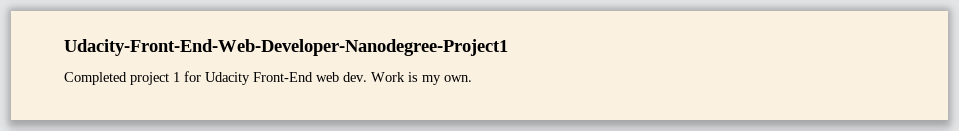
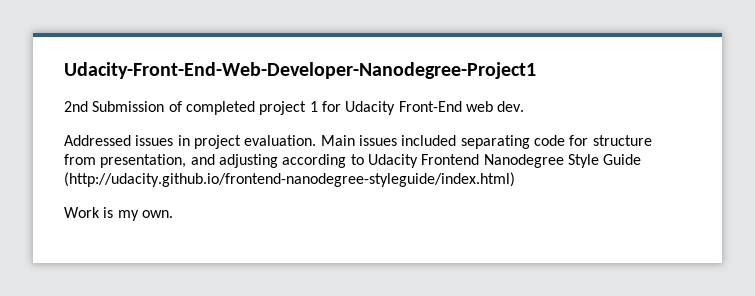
- Completed project 1 for Udacity Front-End web dev. Work is my own.
+ 2nd Submission of completed project 1 for Udacity Front-End web dev.
+ Addressed issues in project evaluation. Main issues included separating code for structure from presentation, and adjusting according to Udacity Frontend Nanodegree Style Guide (http://udacity.github.io/frontend-nanodegree-styleguide/index.html)
+ Work is my own.

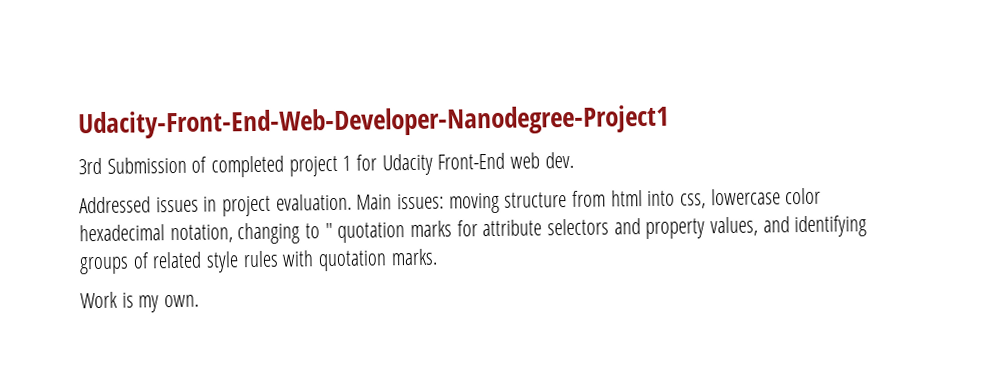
- 2nd Submission of completed project 1 for Udacity Front-End web dev.
+ 3rd Submission of completed project 1 for Udacity Front-End web dev.
- Main issues included separating code for structure from presentation, and adjusting according to Udacity Frontend Nanodegree Style Guide (http://udacity.github.io/frontend-nanodegree-styleguide/index.html)
+ Main issues: moving structure from html into css, lowercase color hexadecimal notation, changing to " quotation marks for attribute selectors and property values, and identifying groups of related style rules with quotation marks.

